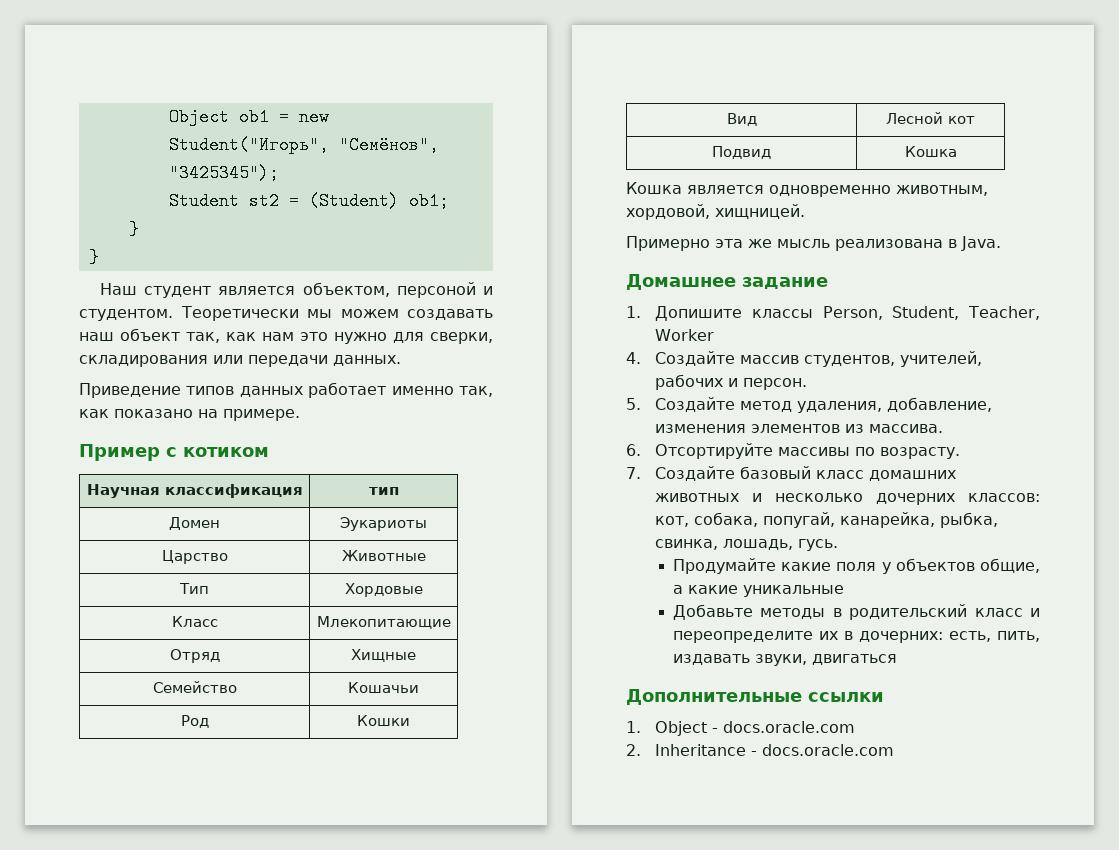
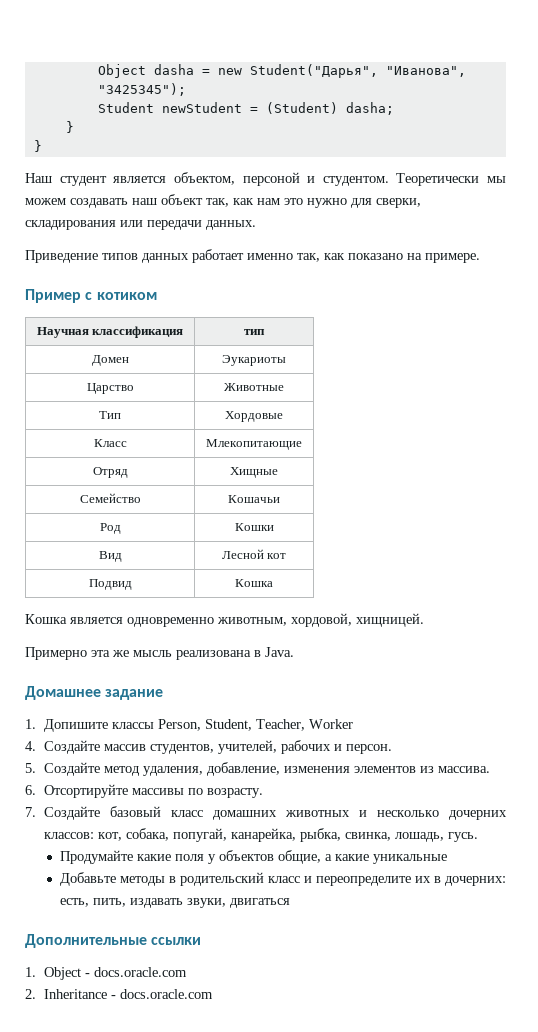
- Object ob1 = new Student("Игорь", "Семёнов", "3425345");
+ Object dasha = new Student("Дарья", "Иванова", "3425345");
- Student st2 = (Student) ob1;
+ Student newStudent = (Student) dasha;

